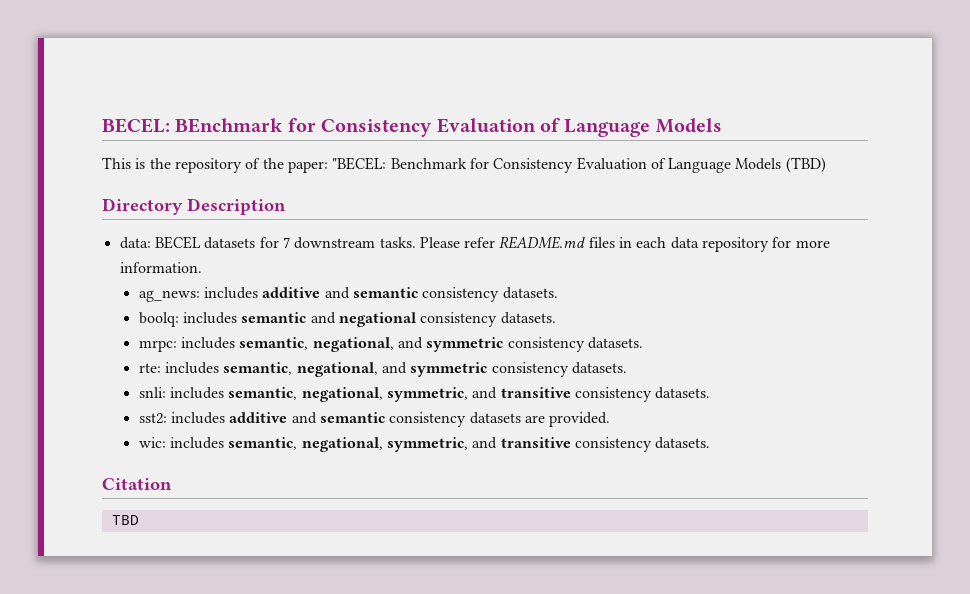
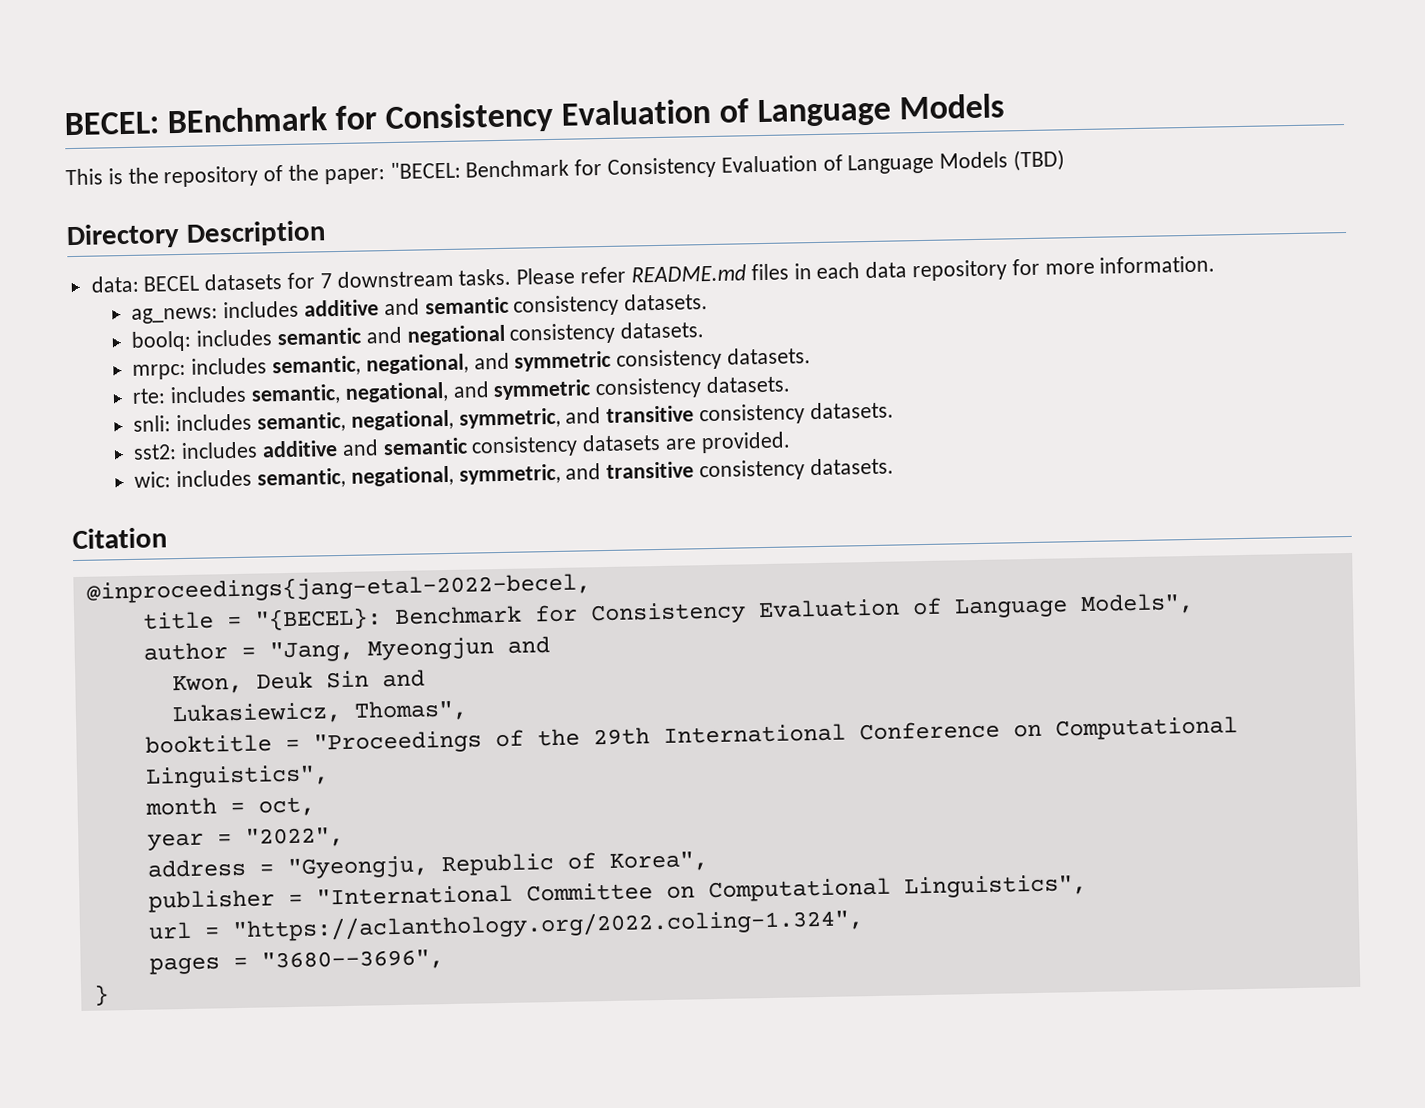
- TBD
+ @inproceedings{jang-etal-2022-becel,
+ title = "{BECEL}: Benchmark for Consistency Evaluation of Language Models",
+ author = "Jang, Myeongjun and
+ Kwon, Deuk Sin and
+ Lukasiewicz, Thomas",
+ booktitle = "Proceedings of the 29th International Conference on Computational Linguistics",
+ month = oct,
+ year = "2022",
+ address = "Gyeongju, Republic of Korea",
+ publisher = "International Committee on Computational Linguistics",
+ url = "https://aclanthology.org/2022.coling-1.324",
+ pages = "3680--3696",
+ }

